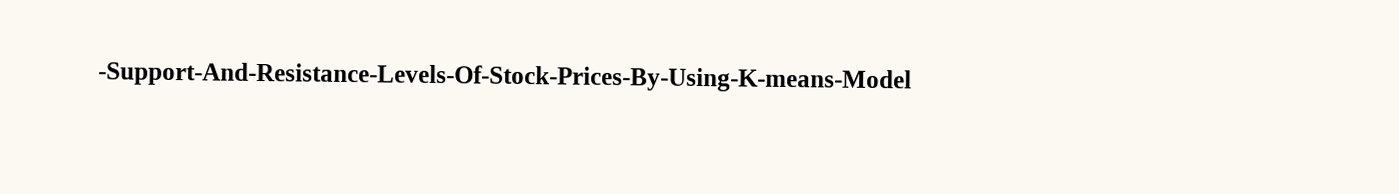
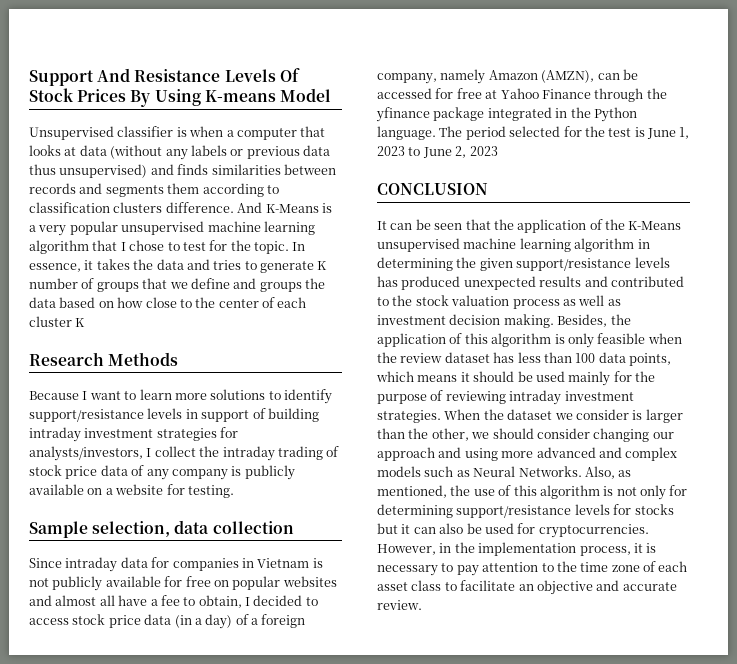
- -Support-And-Resistance-Levels-Of-Stock-Prices-By-Using-K-means-Model
+ Support And Resistance Levels Of Stock Prices By Using K-means Model
+ Unsupervised classifier is when a computer that looks at data (without any labels or previous data thus unsupervised) and finds similarities between records and segments them according to classification clusters difference. And K-Means is a very popular unsupervised machine learning algorithm that I chose to test for the topic. In essence, it takes the data and tries to generate K number of groups that we define and groups the data based on how close to the center of each cluster K
+ Research Methods
+ Because I want to learn more solutions to identify support/resistance levels in support of building intraday investment strategies for analysts/investors, I collect the intraday trading of stock price data of any company is publicly available on a website for testing.
+ Sample selection, data collection
+ Since intraday data for companies in Vietnam is not publicly available for free on popular websites and almost all have a fee to obtain, I decided to access stock price data (in a day) of a foreign company, namely Amazon (AMZN), can be accessed for free at Yahoo Finance through the yfinance package integrated in the Python language. The period selected for the test is June 1, 2023 to June 2, 2023
+ CONCLUSION
+ It can be seen that the application of the K-Means unsupervised machine learning algorithm in determining the given support/resistance levels has produced unexpected results and contributed to the stock valuation process as well as investment decision making. Besides, the application of this algorithm is only feasible when the review dataset has less than 100 data points, which means it should be used mainly for the purpose of reviewing intraday investment strategies. When the dataset we consider is larger than the other, we should consider changing our approach and using more advanced and complex models such as Neural Networks. Also, as mentioned, the use of this algorithm is not only for determining support/resistance levels for stocks but it can also be used for cryptocurrencies. However, in the implementation process, it is necessary to pay attention to the time zone of each asset class to facilitate an objective and accurate review.

